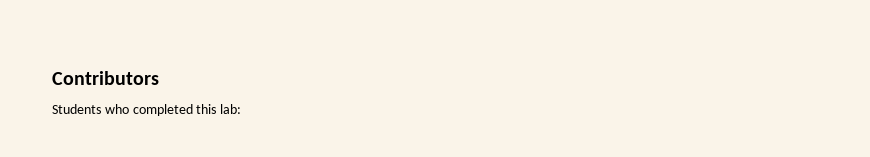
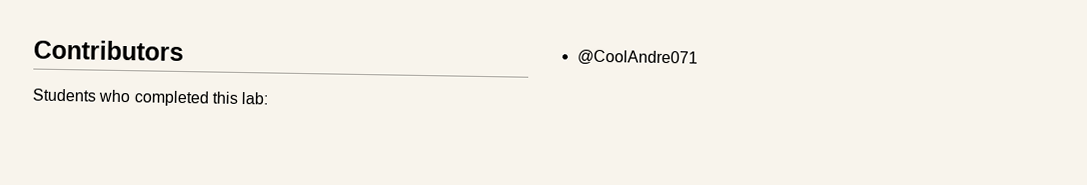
+ @CoolAndre071

